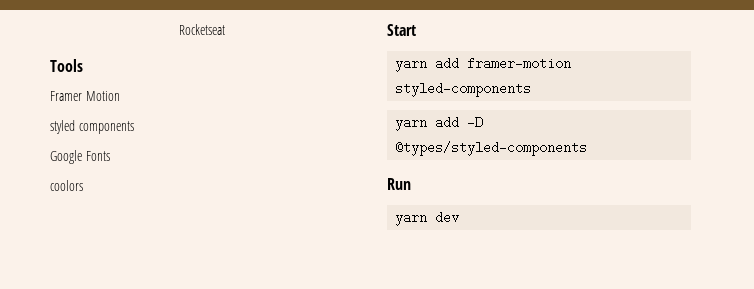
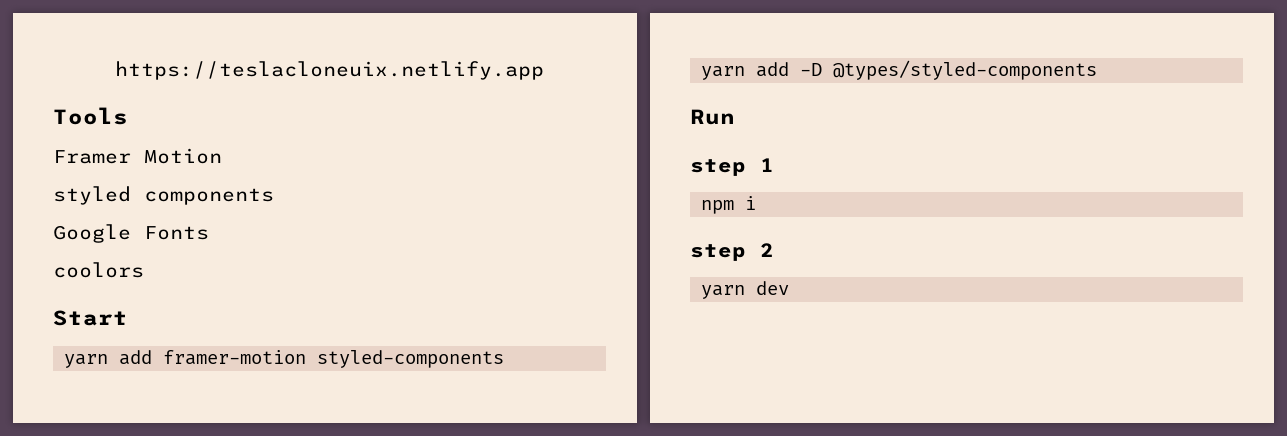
- Rocketseat
+ https://teslacloneuix.netlify.app
+ step 1
+ npm i
+ step 2

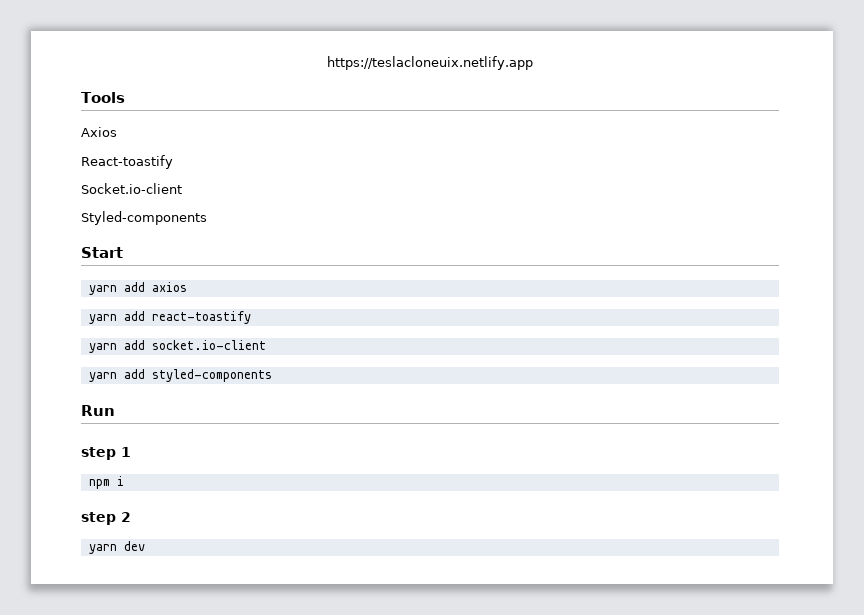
- Framer Motion
- styled components
- Google Fonts
- coolors
+ Axios
+ React-toastify
+ Socket.io-client
+ Styled-components
- yarn add framer-motion styled-components
- yarn add -D @types/styled-components
+ yarn add axios
+ yarn add react-toastify
+ yarn add socket.io-client
+ yarn add styled-components

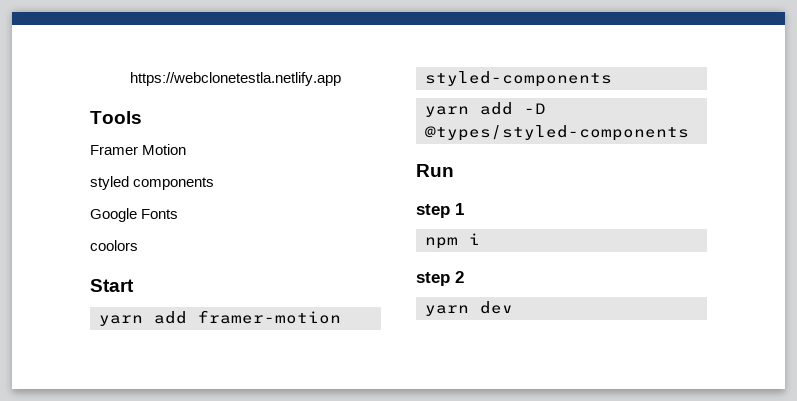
- https://teslacloneuix.netlify.app
+ https://webclonetestla.netlify.app
- Axios
- React-toastify
- Socket.io-client
- Styled-components
+ Framer Motion
+ styled components
+ Google Fonts
+ coolors
- yarn add axios
- yarn add react-toastify
- yarn add socket.io-client
- yarn add styled-components
+ yarn add framer-motion styled-components
+ yarn add -D @types/styled-components

